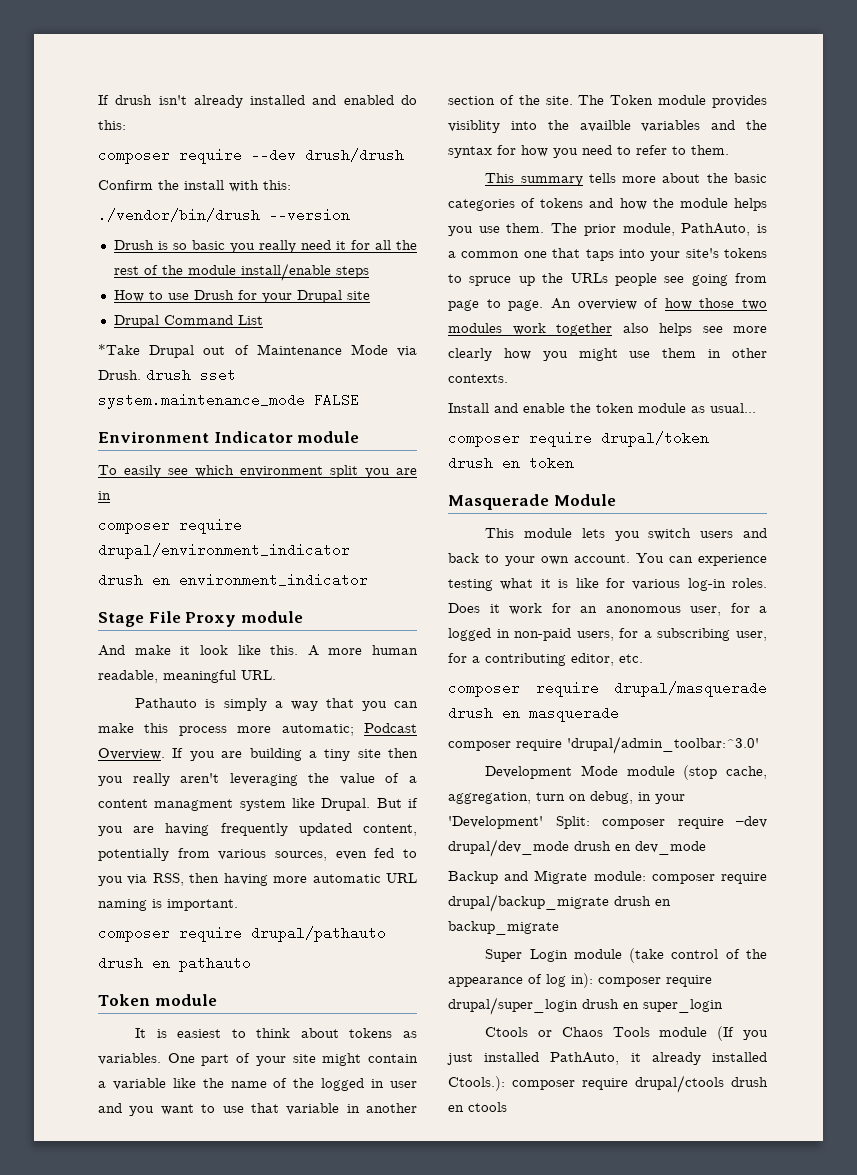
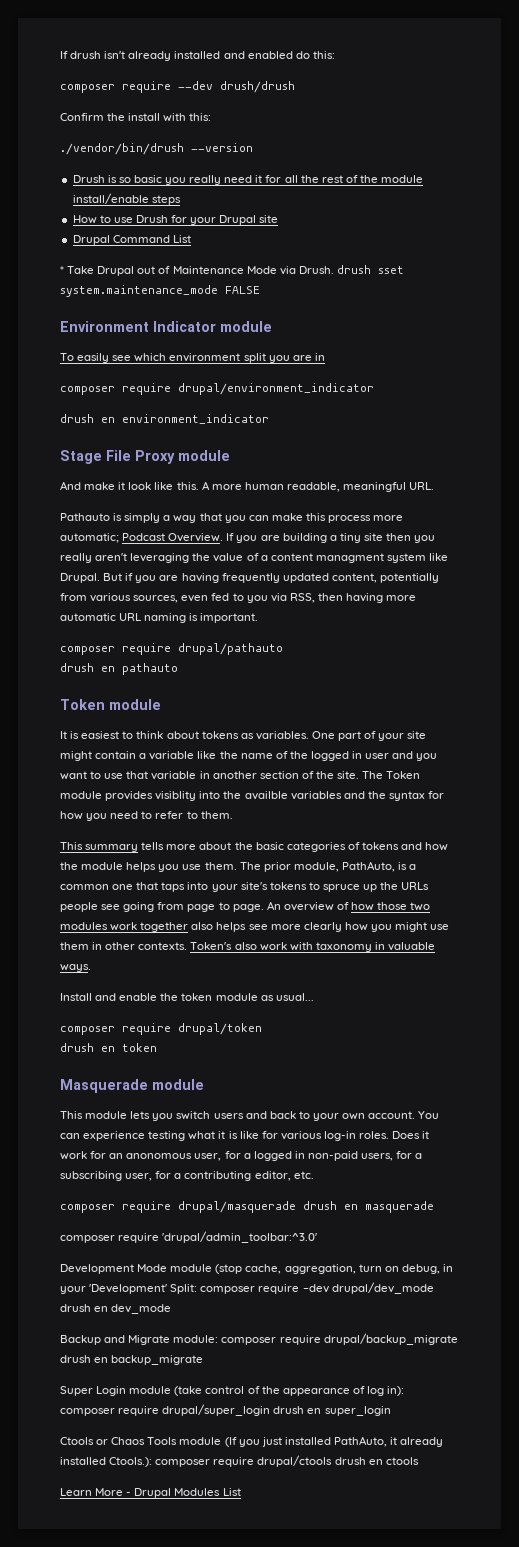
- *Take Drupal out of Maintenance Mode via Drush. drush sset system.maintenance_mode FALSE
+ * Take Drupal out of Maintenance Mode via Drush. drush sset system.maintenance_mode FALSE
+ Token's also work with taxonomy in valuable ways.
- Masquerade Module
+ Masquerade module
+ Learn More - Drupal Modules List

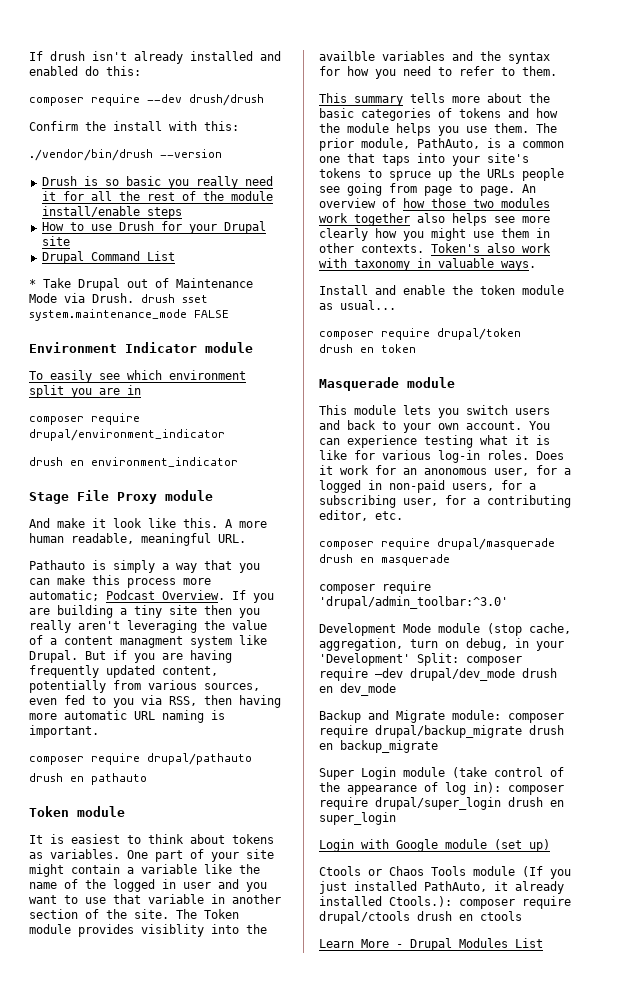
+ Login with Google module (set up)

